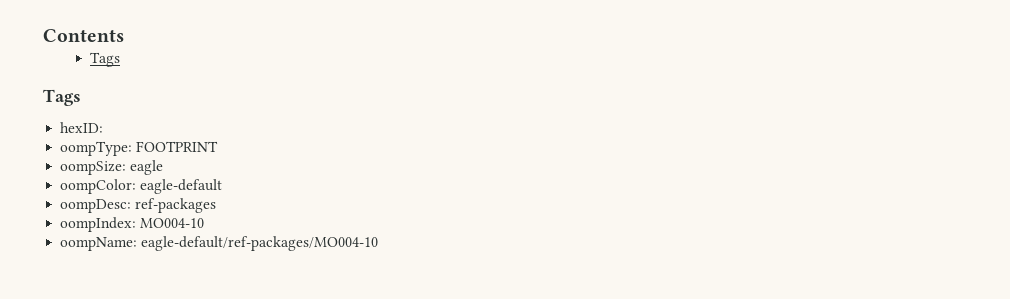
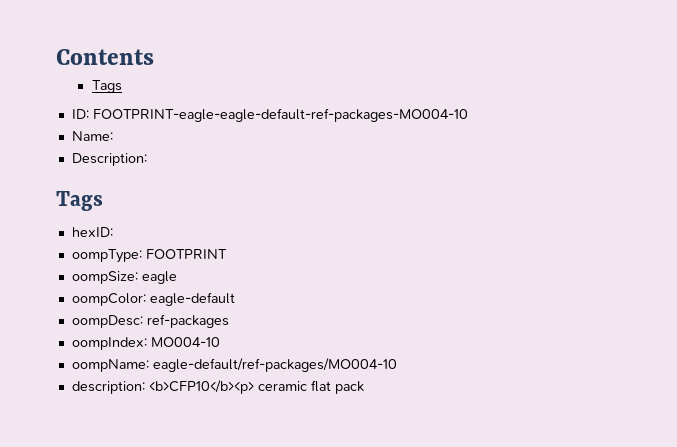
+ ID: FOOTPRINT-eagle-eagle-default-ref-packages-MO004-10
+ Name:
+ Description:
+ description: <b>CFP10</b><p> ceramic flat pack

